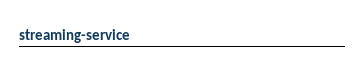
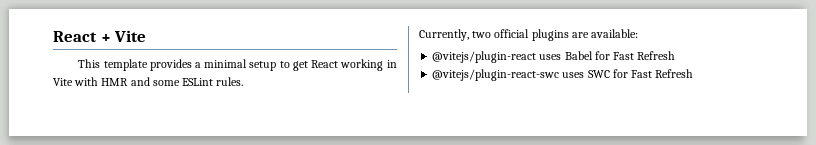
- streaming-service
+ React + Vite
+ This template provides a minimal setup to get React working in Vite with HMR and some ESLint rules.
+ Currently, two official plugins are available:
+ @vitejs/plugin-react uses Babel for Fast Refresh
+ @vitejs/plugin-react-swc uses SWC for Fast Refresh

